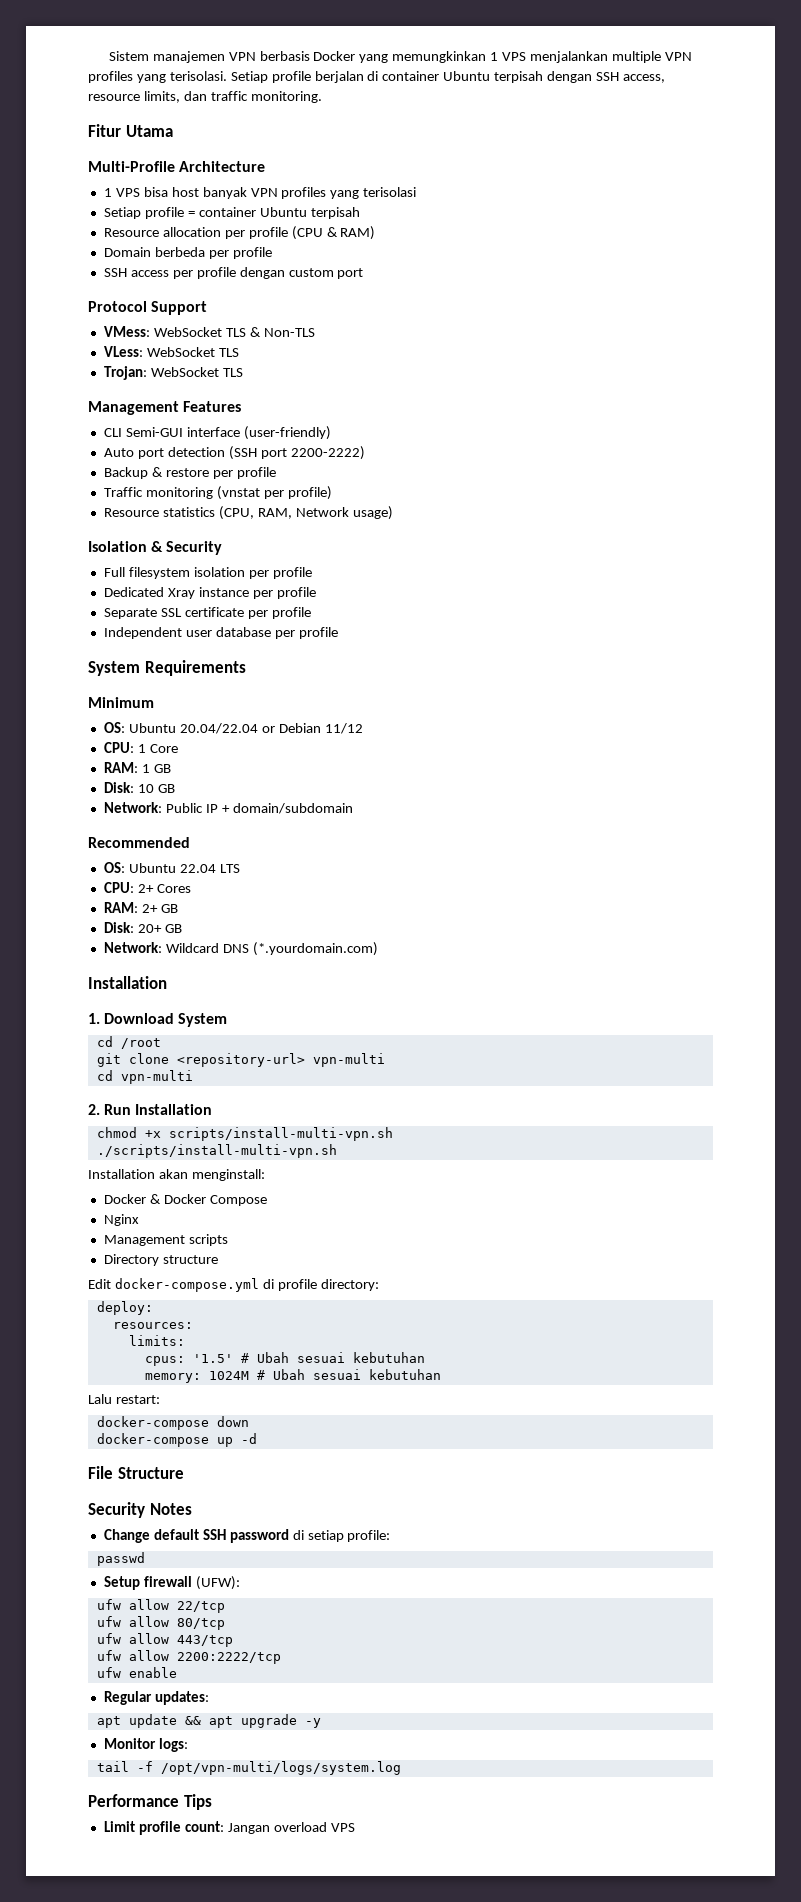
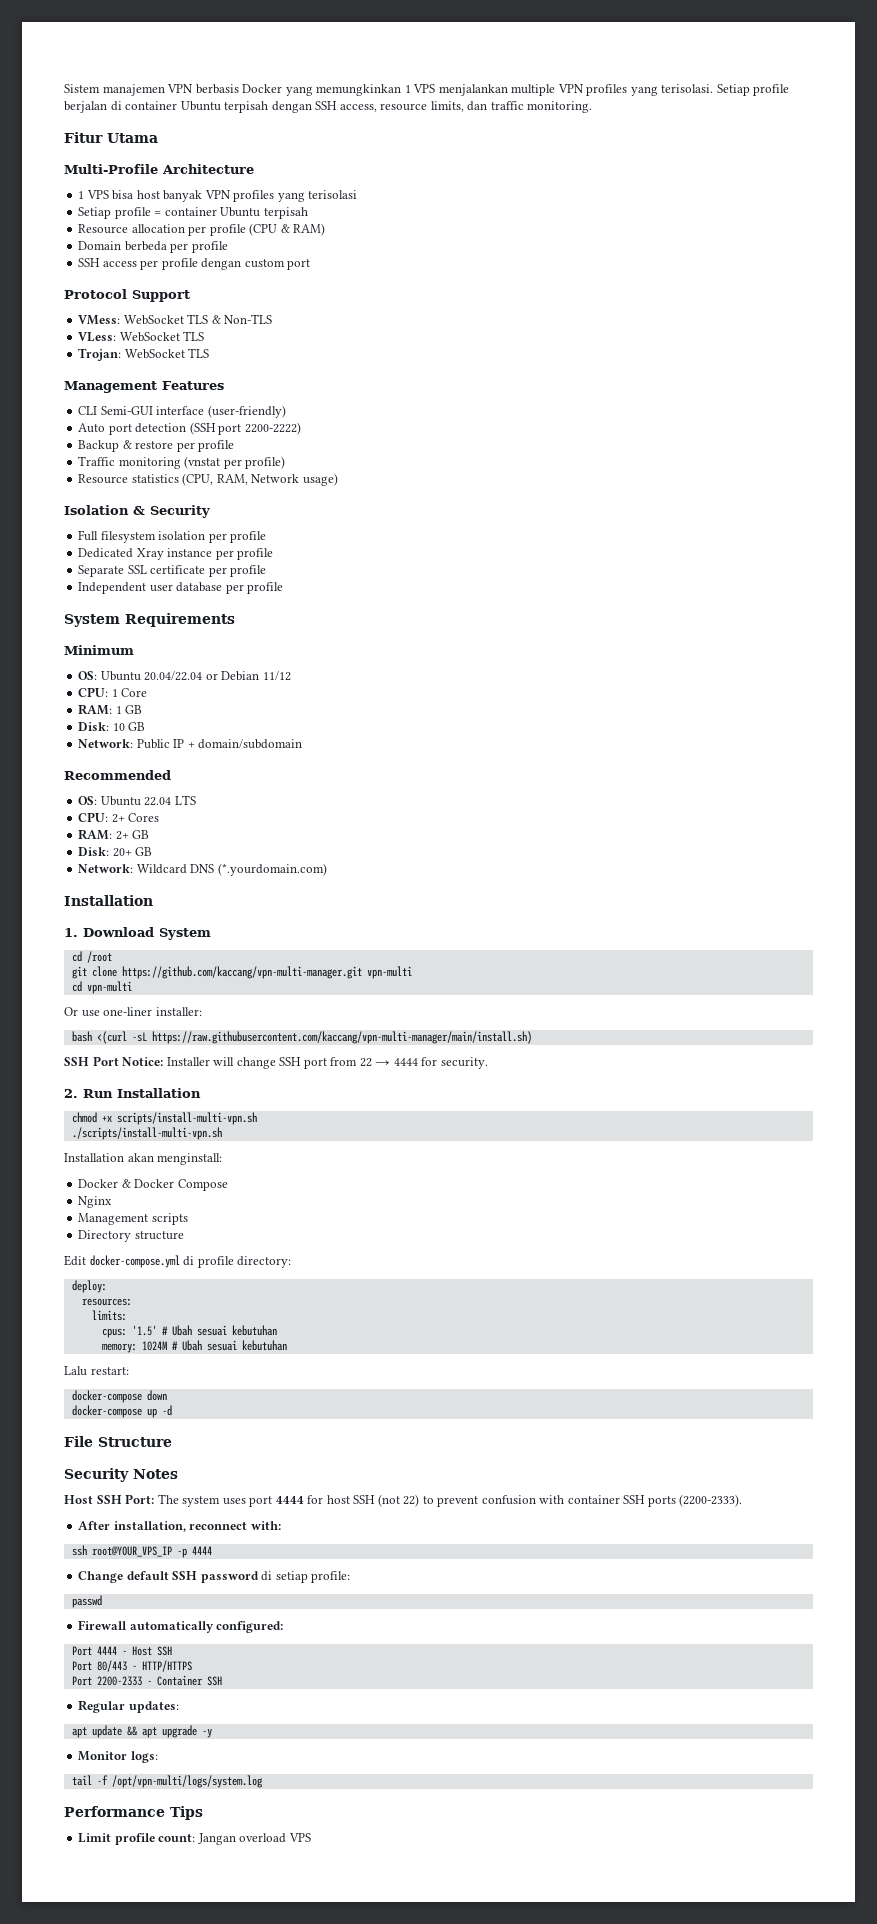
- git clone <repository-url> vpn-multi
+ git clone https://github.com/kaccang/vpn-multi-manager.git vpn-multi
+ Or use one-liner installer:
+ bash <(curl -sL https://raw.githubusercontent.com/kaccang/vpn-multi-manager/main/install.sh)
+ SSH Port Notice: Installer will change SSH port from 22 → 4444 for security.
+ Host SSH Port: The system uses port 4444 for host SSH (not 22) to prevent confusion with container SSH ports (2200-2333).
+ After installation, reconnect with:
+ ssh root@YOUR_VPS_IP -p 4444
- Setup firewall (UFW):
- ufw allow 22/tcp
- ufw allow 80/tcp
- ufw allow 443/tcp
- ufw allow 2200:2222/tcp
- ufw enable
+ Firewall automatically configured:
+ Port 4444 - Host SSH
+ Port 80/443 - HTTP/HTTPS
+ Port 2200-2333 - Container SSH

